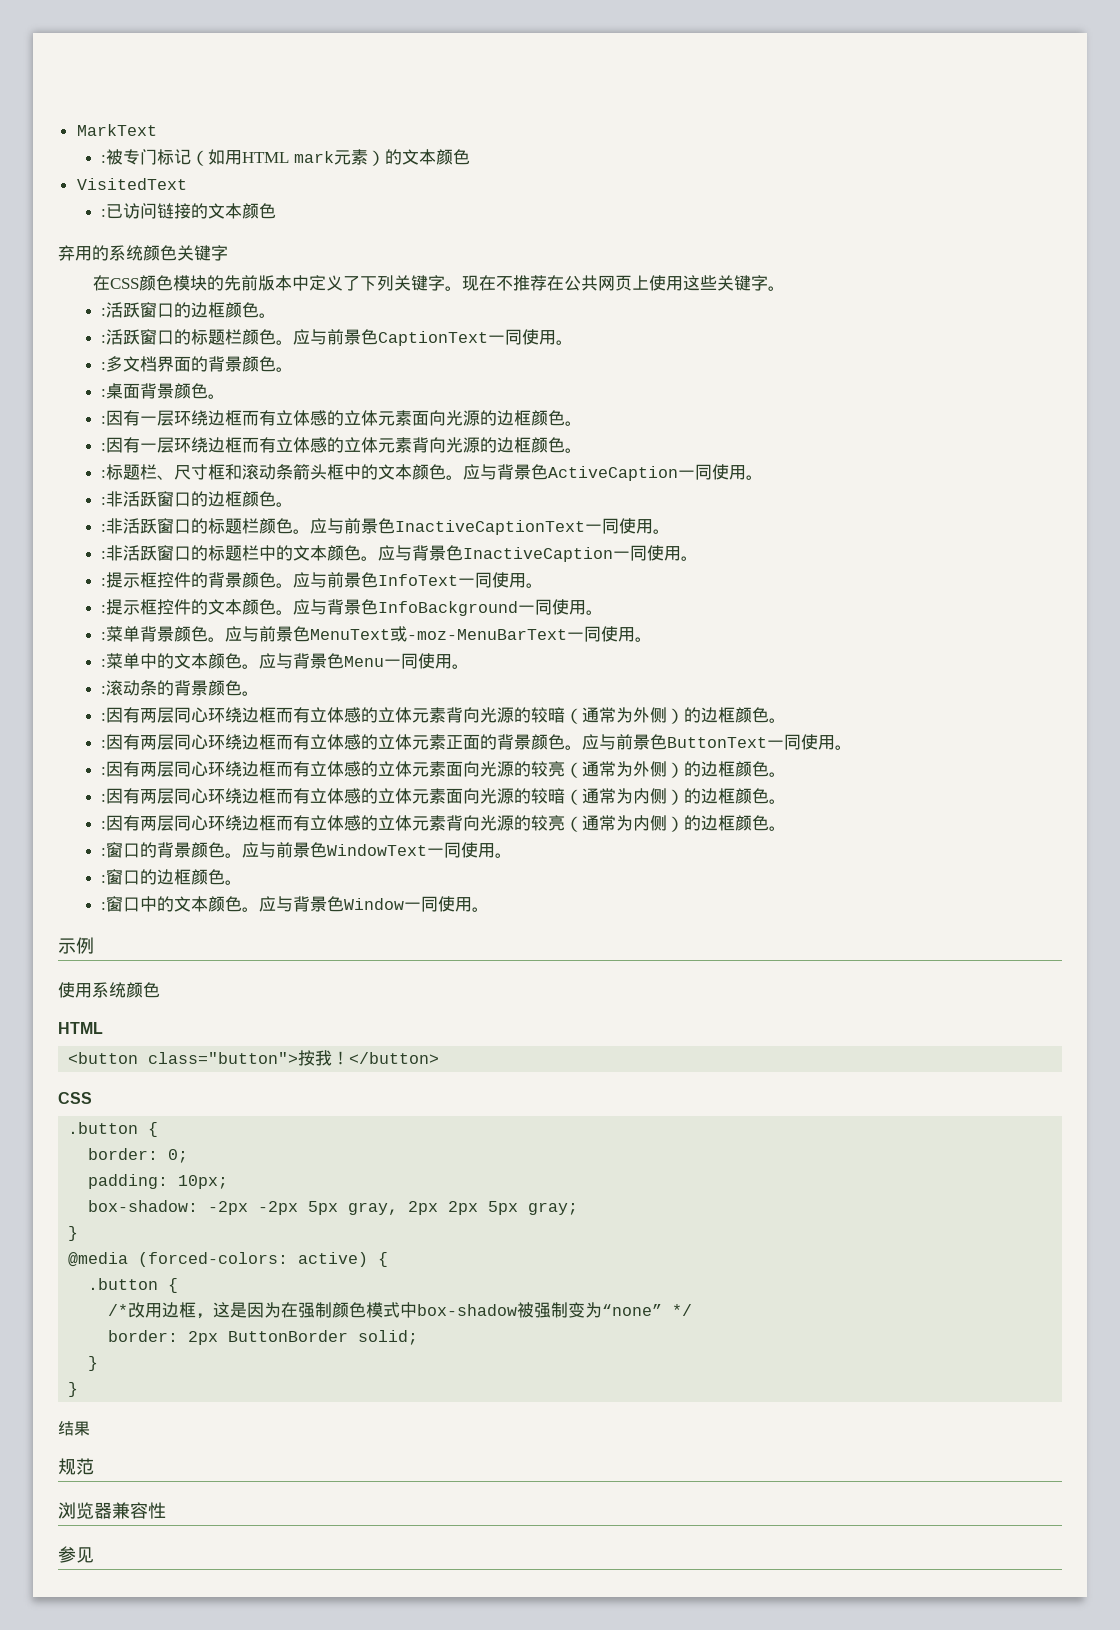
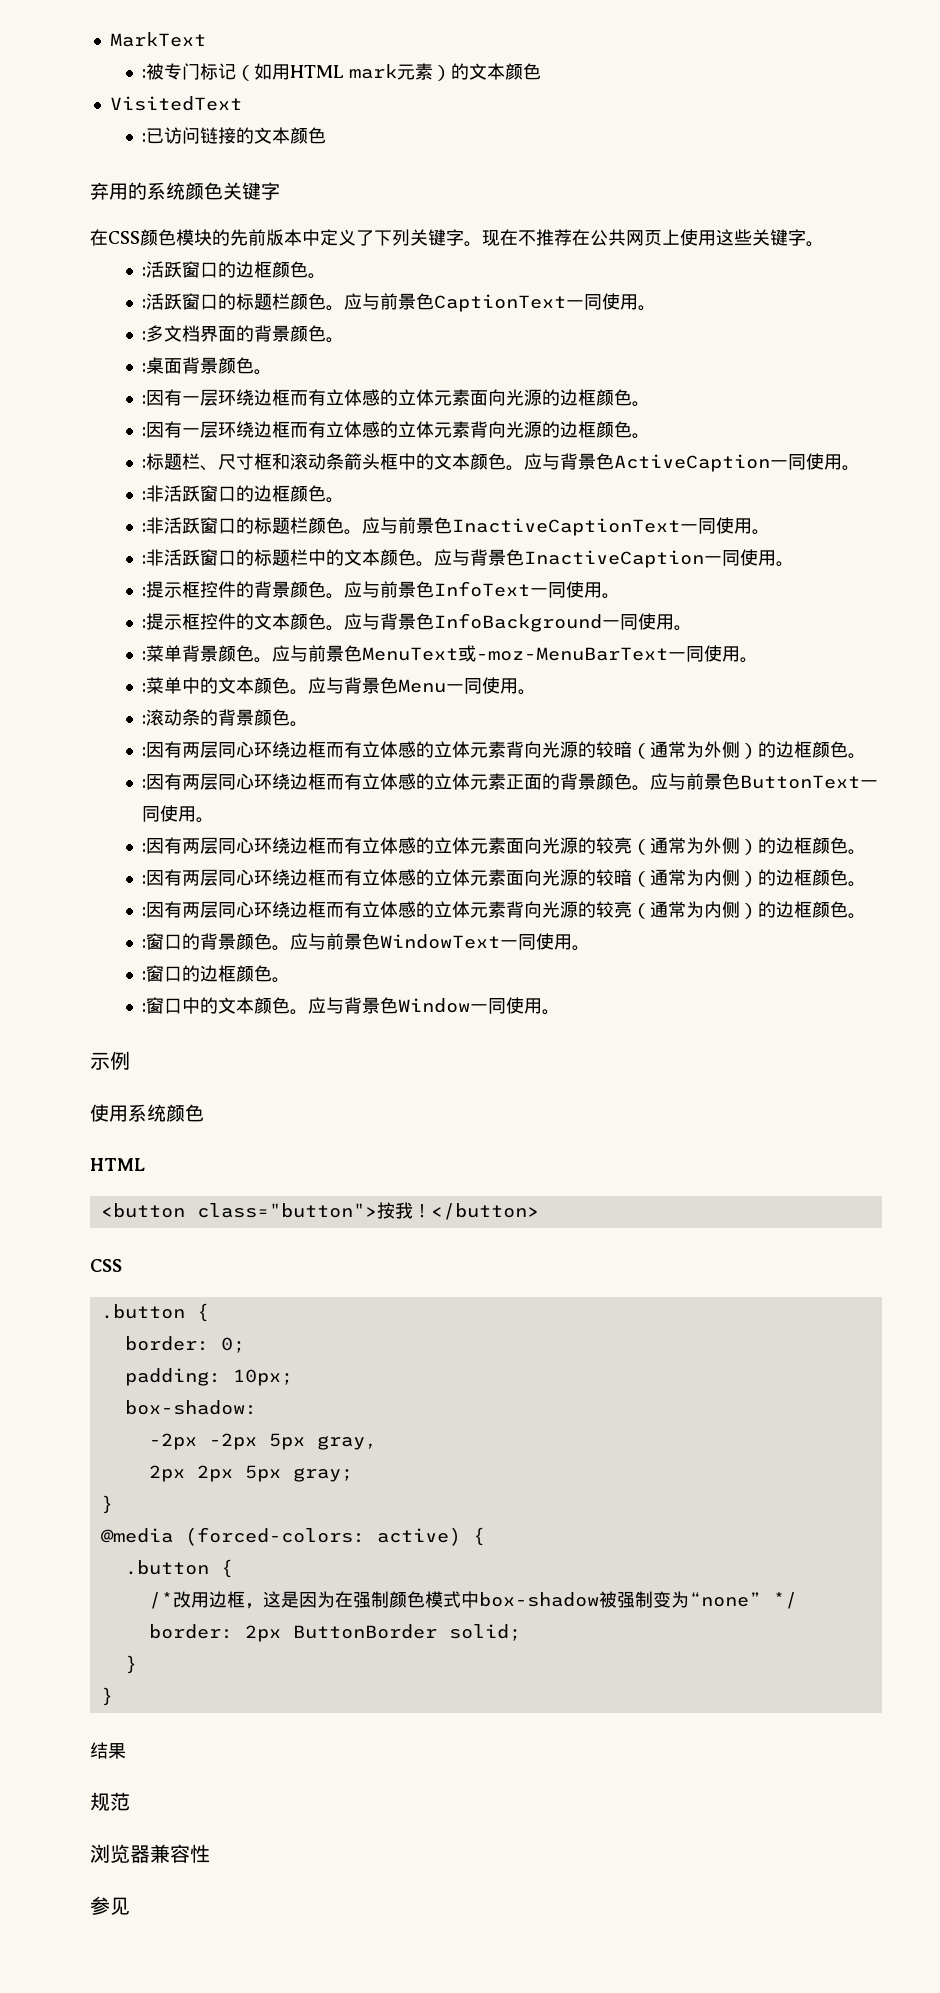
- box-shadow: -2px -2px 5px gray, 2px 2px 5px gray;
+ box-shadow:
+ -2px -2px 5px gray,
+ 2px 2px 5px gray;

